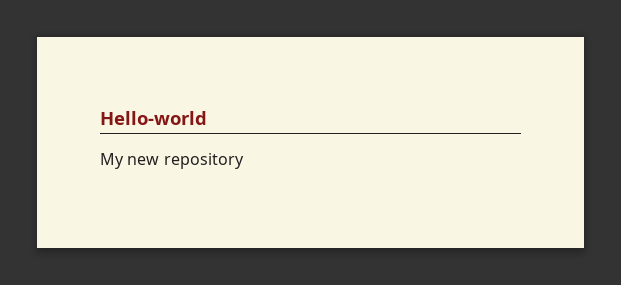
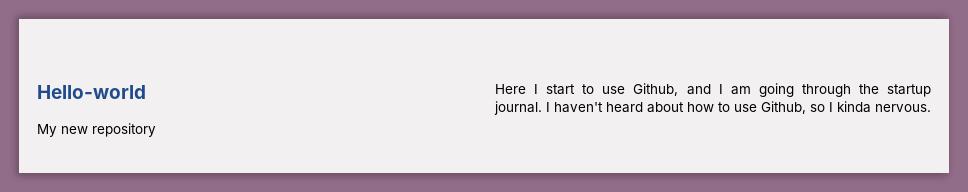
+ Here I start to use Github, and I am going through the startup journal. I haven't heard about how to use Github, so I kinda nervous.

